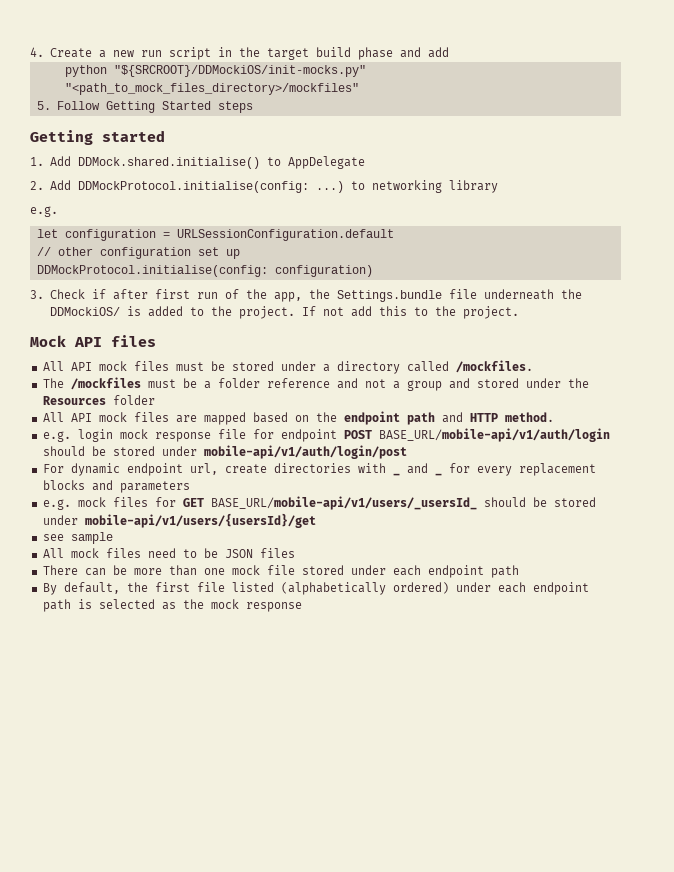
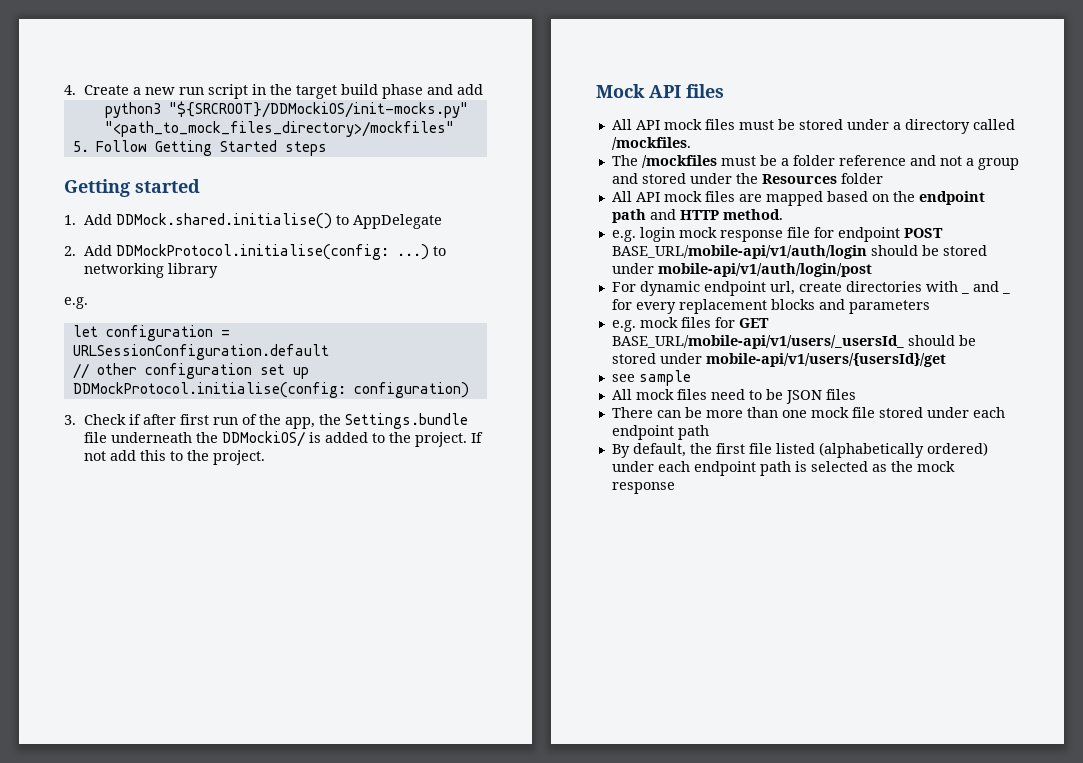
- python "${SRCROOT}/DDMockiOS/init-mocks.py" "<path_to_mock_files_directory>/mockfiles"
+ python3 "${SRCROOT}/DDMockiOS/init-mocks.py" "<path_to_mock_files_directory>/mockfiles"

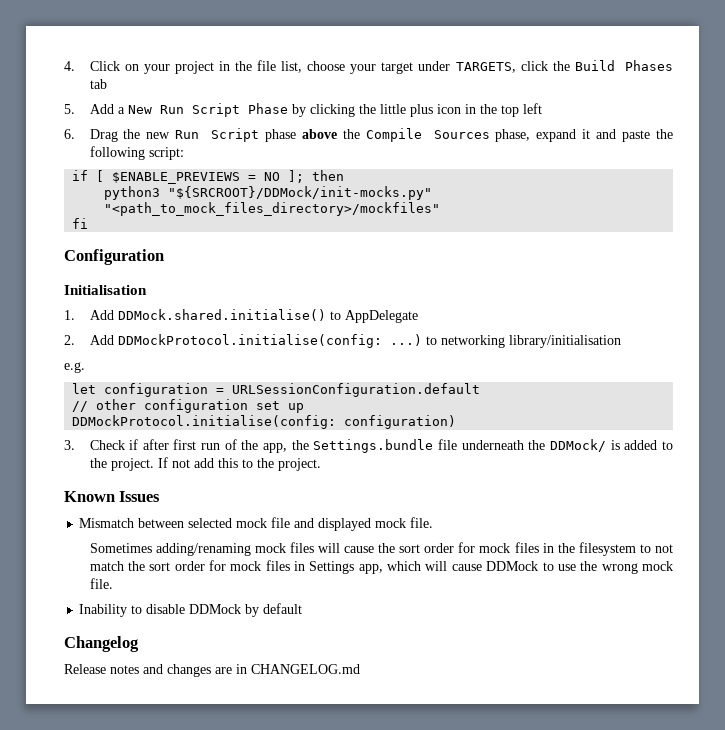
- 4. Create a new run script in the target build phase and add
+ 4. Click on your project in the file list, choose your target under TARGETS, click the Build Phases tab
+ 5. Add a New Run Script Phase by clicking the little plus icon in the top left
+ 6. Drag the new Run Script phase above the Compile Sources phase, expand it and paste the following script:
+ if [ $ENABLE_PREVIEWS = NO ]; then
- python3 "${SRCROOT}/DDMockiOS/init-mocks.py" "<path_to_mock_files_directory>/mockfiles"
+ python3 "${SRCROOT}/DDMock/init-mocks.py" "<path_to_mock_files_directory>/mockfiles"
- 5. Follow Getting Started steps
- Getting started
+ fi
+ Configuration
+ Initialisation
- 2. Add DDMockProtocol.initialise(config: ...) to networking library
+ 2. Add DDMockProtocol.initialise(config: ...) to networking library/initialisation
- 3. Check if after first run of the app, the Settings.bundle file underneath the DDMockiOS/ is added to the project.
+ 3. Check if after first run of the app, the Settings.bundle file underneath the DDMock/ is added to the project.
- Mock API files
- All API mock files must be stored under a directory called /mockfiles.
- The /mockfiles must be a folder reference and not a group and stored under the Resources folder
- All API mock files are mapped based on the endpoint path and HTTP method.
- e.g. login mock response file for endpoint POST BASE_URL/mobile-api/v1/auth/login should be stored under mobile-api/v1/auth/login/post
- For dynamic endpoint url, create directories with _ and _ for every replacement blocks and parameters
- e.g. mock files for GET BASE_URL/mobile-api/v1/users/_usersId_ should be stored under mobile-api/v1/users/{usersId}/get
- see sample
- All mock files need to be JSON files
- There can be more than one mock file stored under each endpoint path
- By default, the first file listed (alphabetically ordered) under each endpoint path is selected as the mock response
+ Known Issues
+ Mismatch between selected mock file and displayed mock file.
+ Sometimes adding/renaming mock files will cause the sort order for mock files in the filesystem to not match the sort order for mock files in Settings app, which will cause DDMock to use the wrong mock file.
+ Inability to disable DDMock by default
+ Changelog
+ Release notes and changes are in CHANGELOG.md

